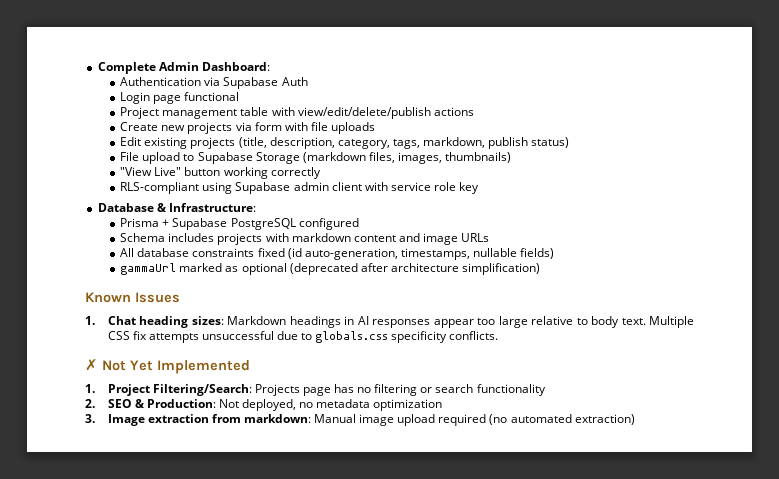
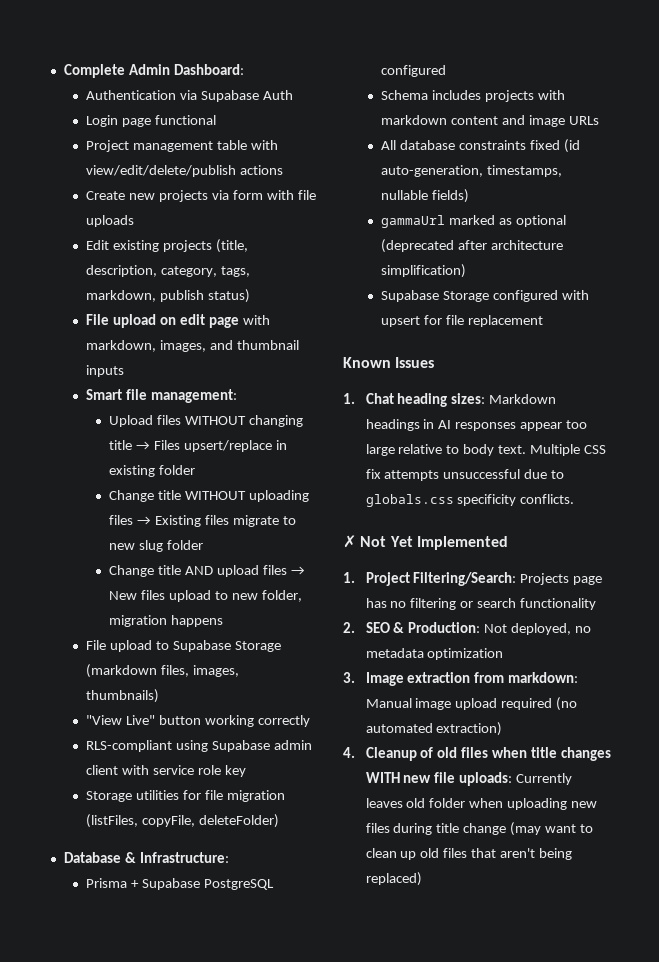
+ File upload on edit page with markdown, images, and thumbnail inputs
+ Smart file management:
+ Upload files WITHOUT changing title → Files upsert/replace in existing folder
+ Change title WITHOUT uploading files → Existing files migrate to new slug folder
+ Change title AND upload files → New files upload to new folder, migration happens
+ Storage utilities for file migration (listFiles, copyFile, deleteFolder)
+ Supabase Storage configured with upsert for file replacement
+ 4. Cleanup of old files when title changes WITH new file uploads: Currently leaves old folder when uploading new files during title change (may want to clean up old files that aren't being replaced)

